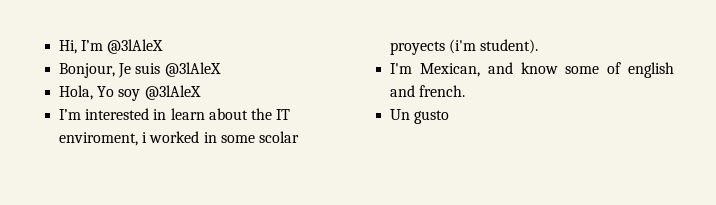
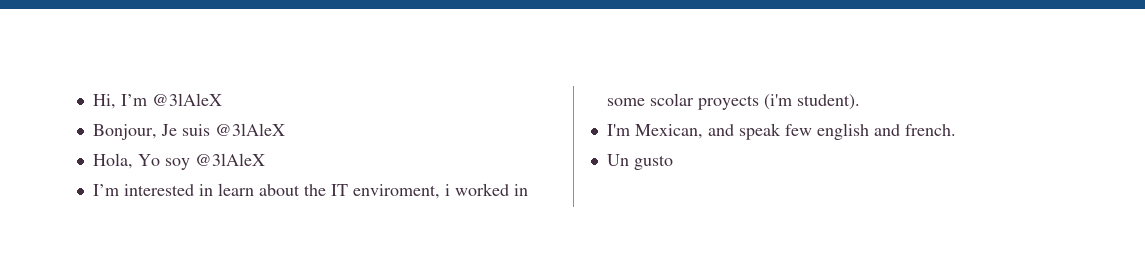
- I'm Mexican, and know some of english and french.
+ I'm Mexican, and speak few english and french.

